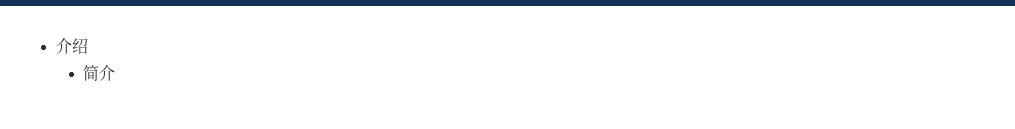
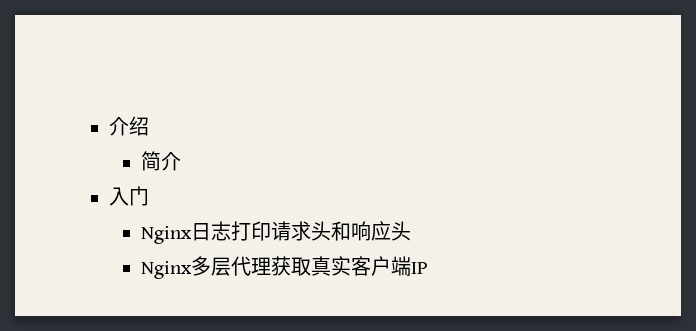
+ 入门
+ Nginx日志打印请求头和响应头
+ Nginx多层代理获取真实客户端IP

